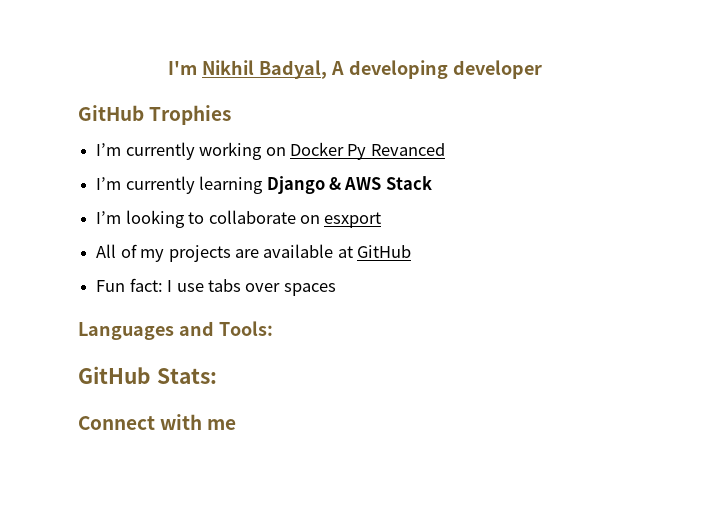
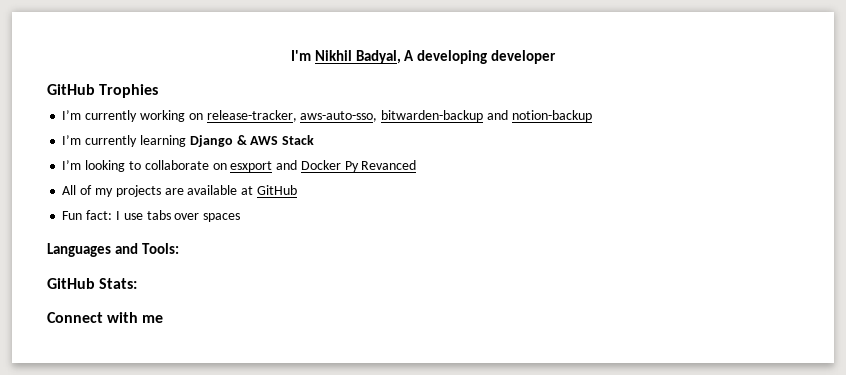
- I’m currently working on Docker Py Revanced
+ I’m currently working on release-tracker, aws-auto-sso, bitwarden-backup and notion-backup
- I’m looking to collaborate on esxport
+ I’m looking to collaborate on esxport and Docker Py Revanced

